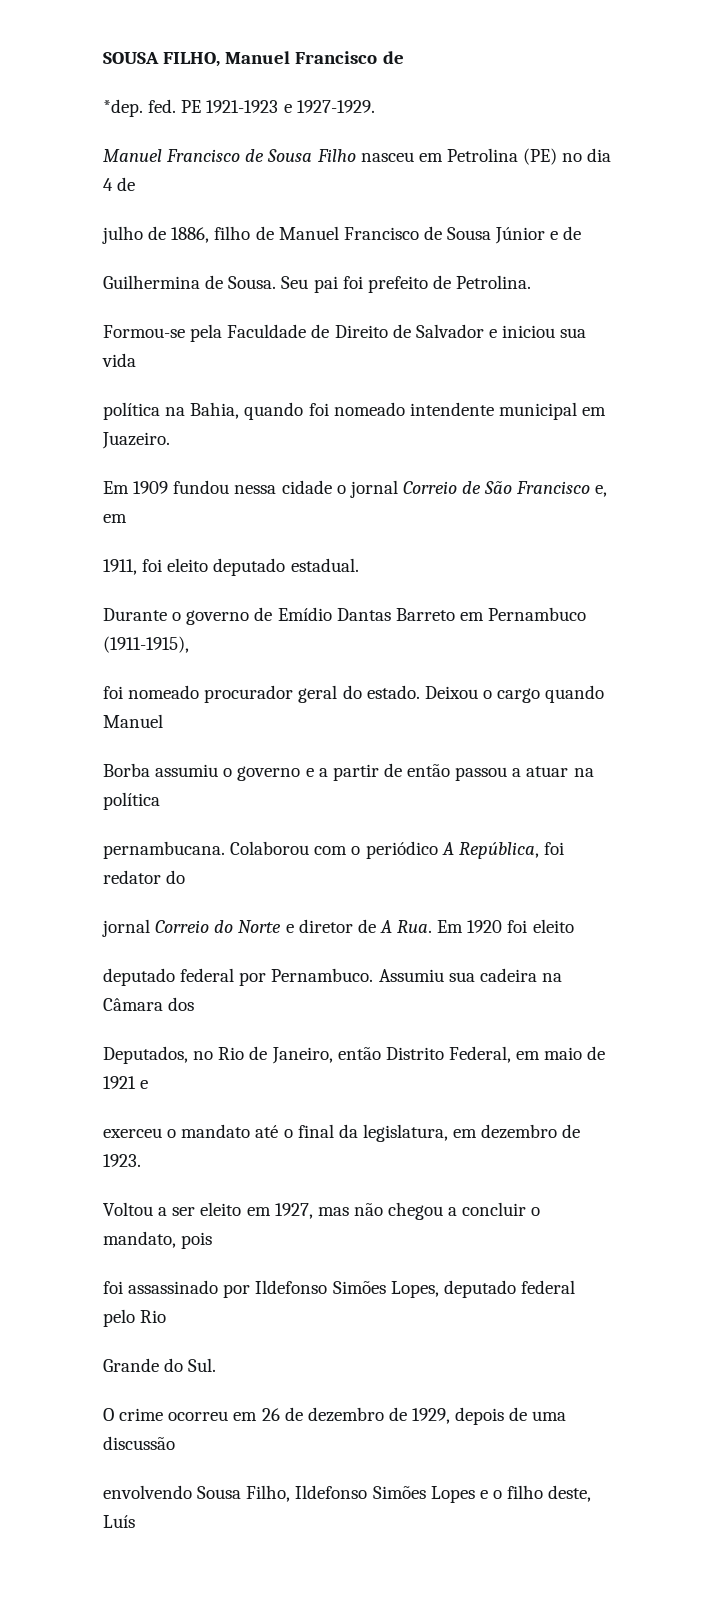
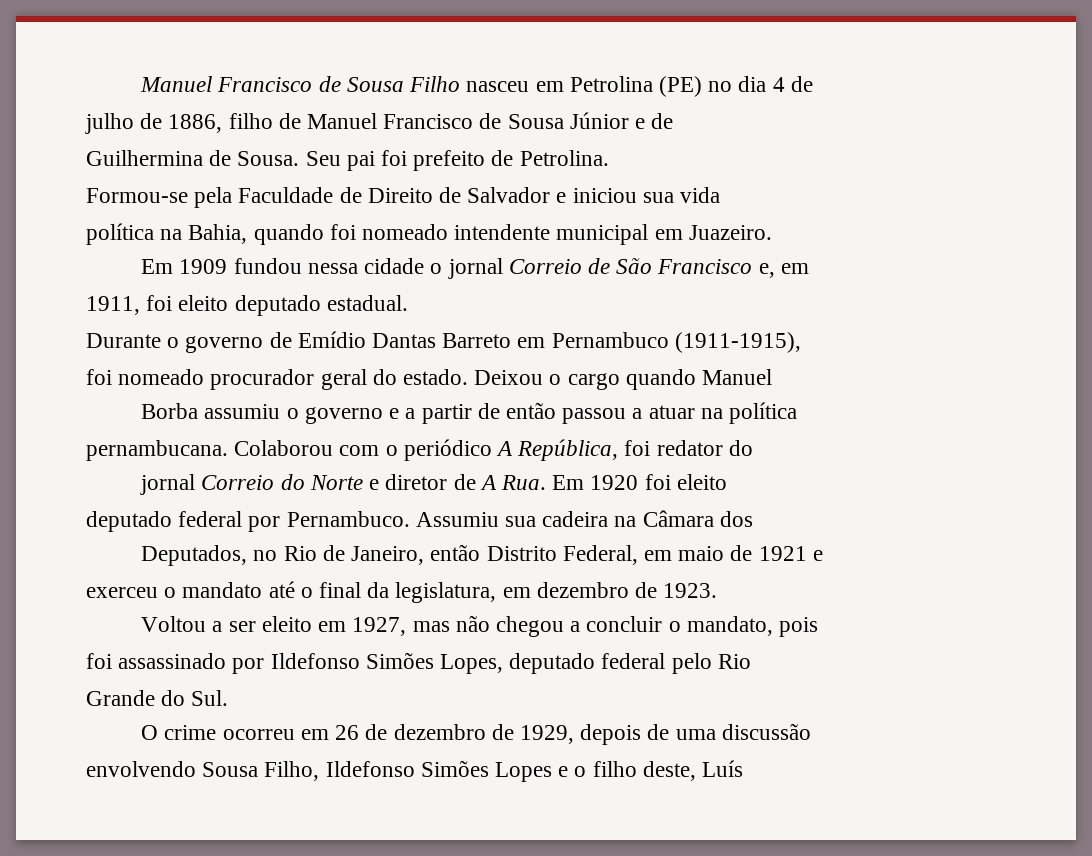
- SOUSA FILHO, Manuel Francisco de
- *dep. fed. PE 1921-1923 e 1927-1929.

